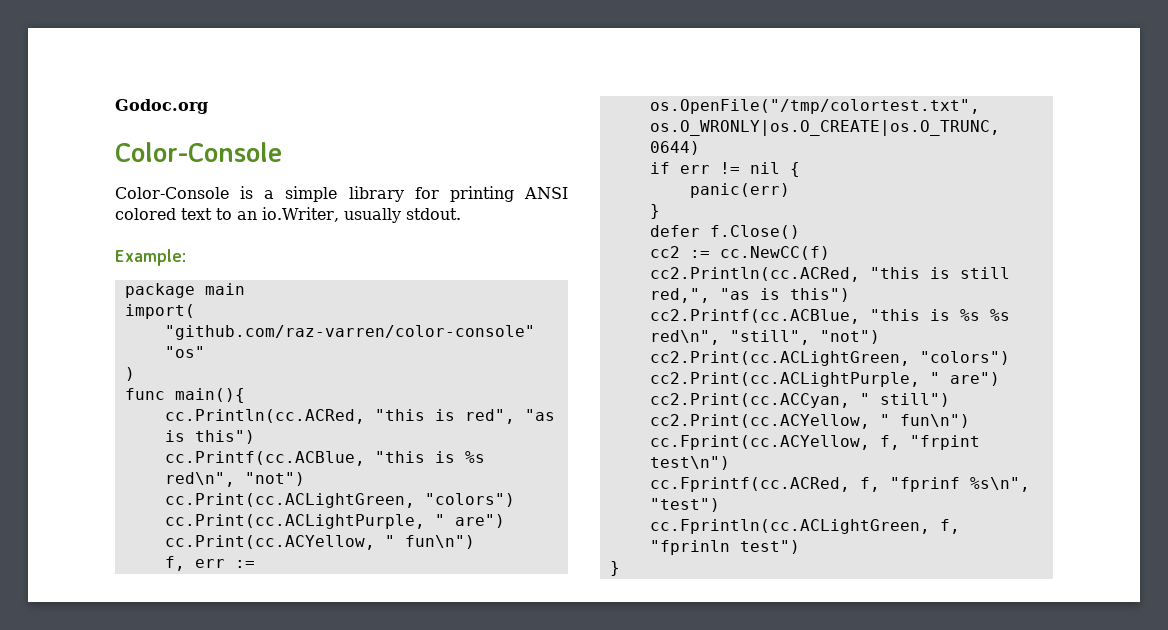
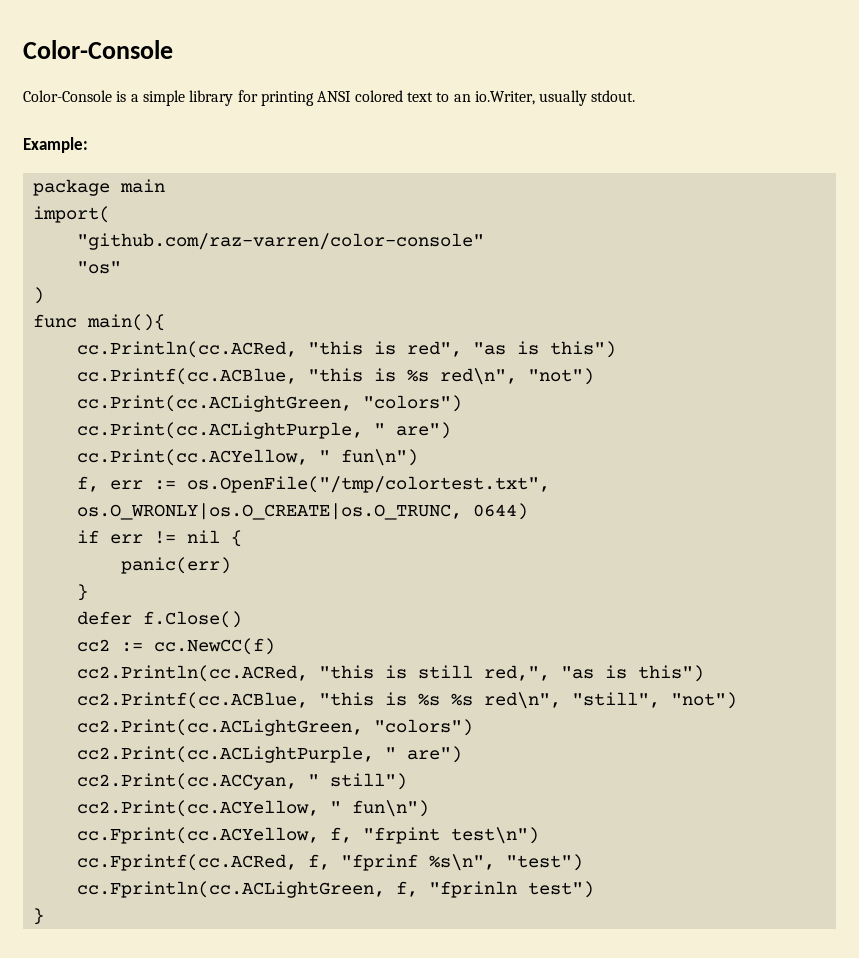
- Godoc.org

